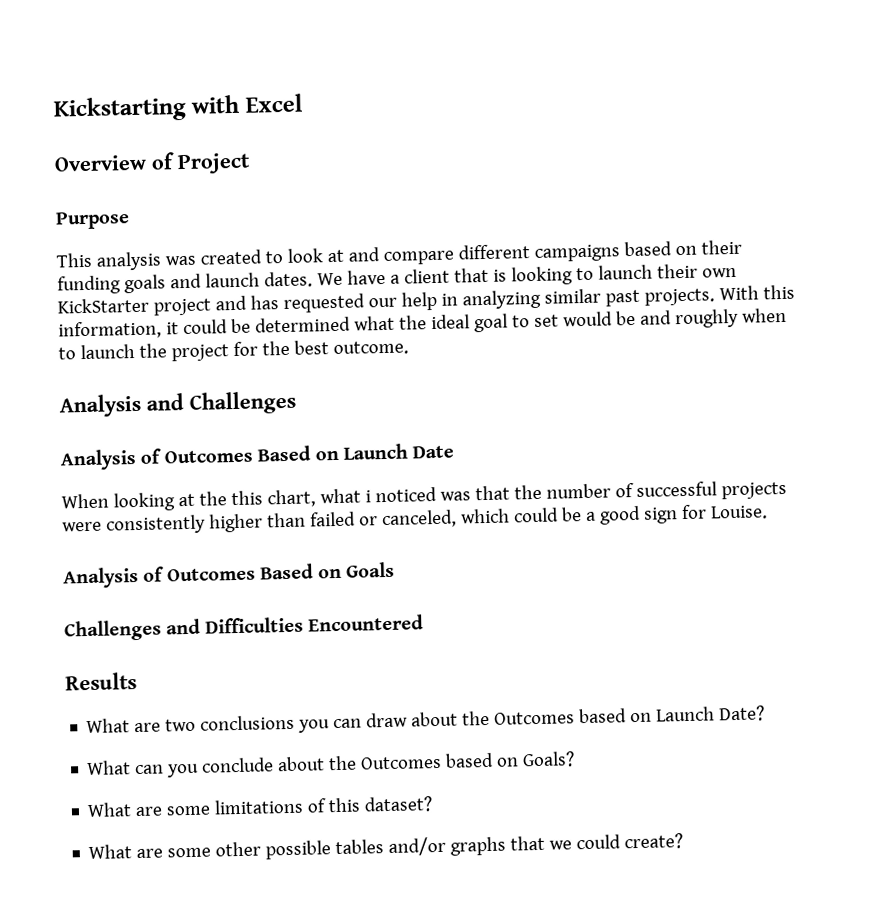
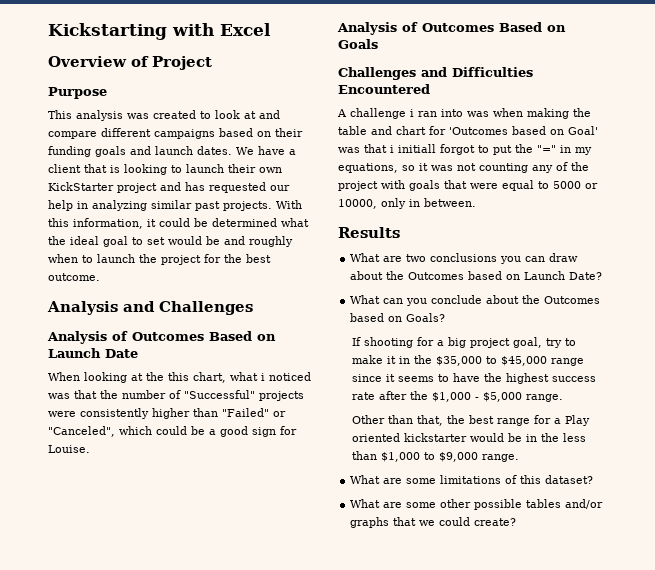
- When looking at the this chart, what i noticed was that the number of successful projects were consistently higher than failed or canceled, which could be a good sign for Louise.
+ When looking at the this chart, what i noticed was that the number of "Successful" projects were consistently higher than "Failed" or "Canceled", which could be a good sign for Louise.
+ A challenge i ran into was when making the table and chart for 'Outcomes based on Goal' was that i initiall forgot to put the "=" in my equations, so it was not counting any of the project with goals that were equal to 5000 or 10000, only in between.
+ If shooting for a big project goal, try to make it in the $35,000 to $45,000 range since it seems to have the highest success rate after the $1,000 - $5,000 range.
+ Other than that, the best range for a Play oriented kickstarter would be in the less than $1,000 to $9,000 range.

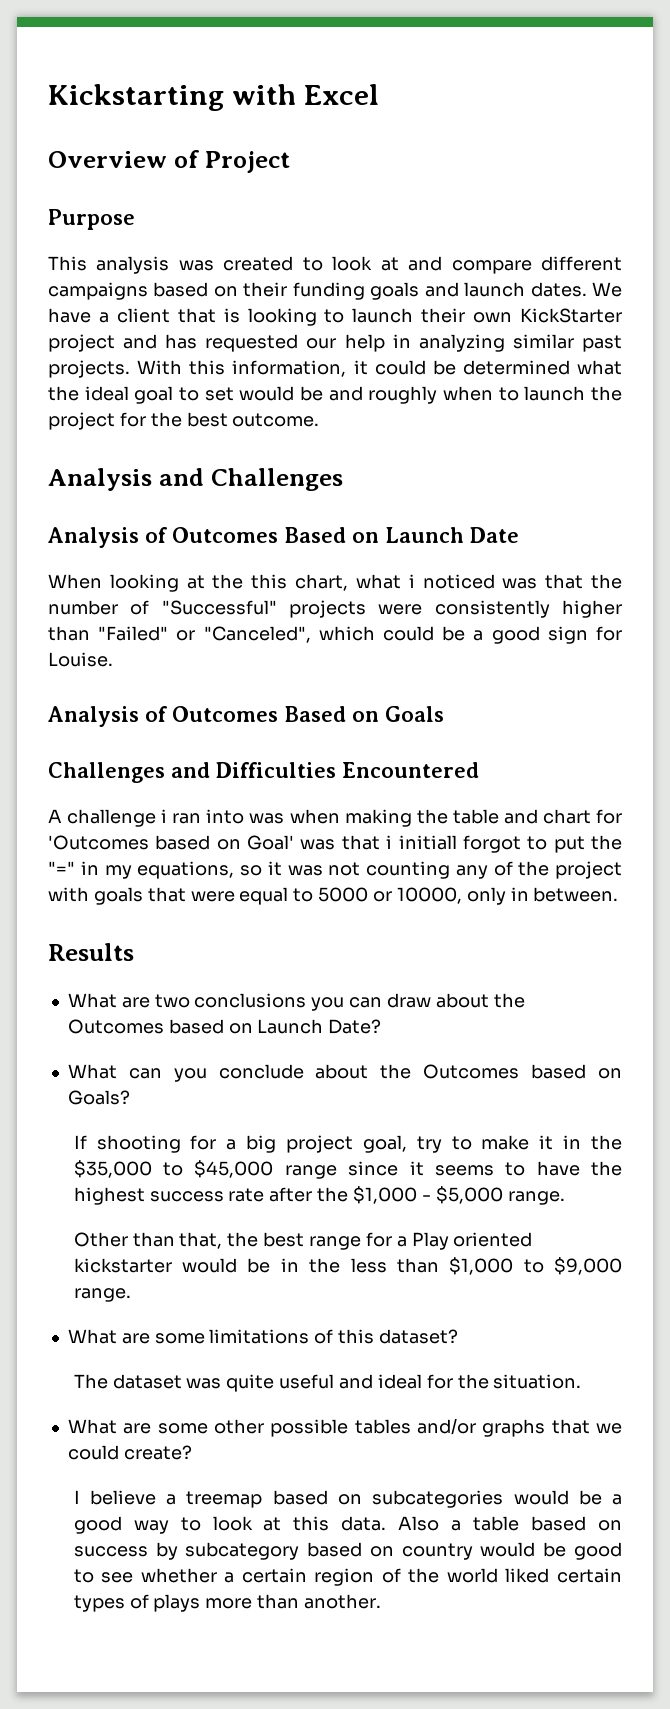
+ The dataset was quite useful and ideal for the situation.
+ I believe a treemap based on subcategories would be a good way to look at this data. Also a table based on success by subcategory based on country would be good to see whether a certain region of the world liked certain types of plays more than another.

